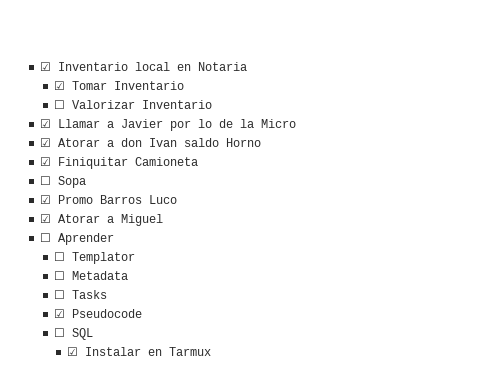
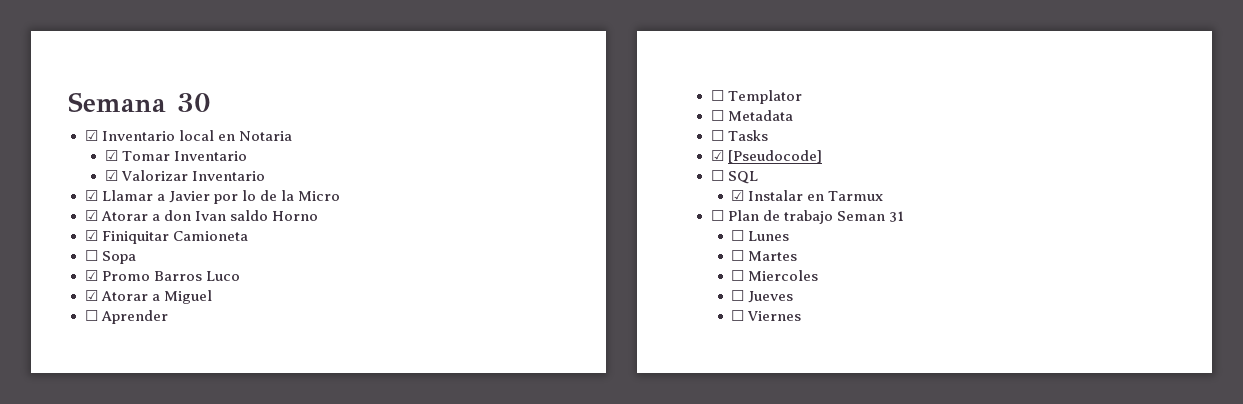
+ Semana 30
- ☐ Valorizar Inventario
+ ☑ Valorizar Inventario
- ☑ Pseudocode
+ ☑ [Pseudocode]
+ ☐ Plan de trabajo Seman 31
+ ☐ Lunes
+ ☐ Martes
+ ☐ Miercoles
+ ☐ Jueves
+ ☐ Viernes

